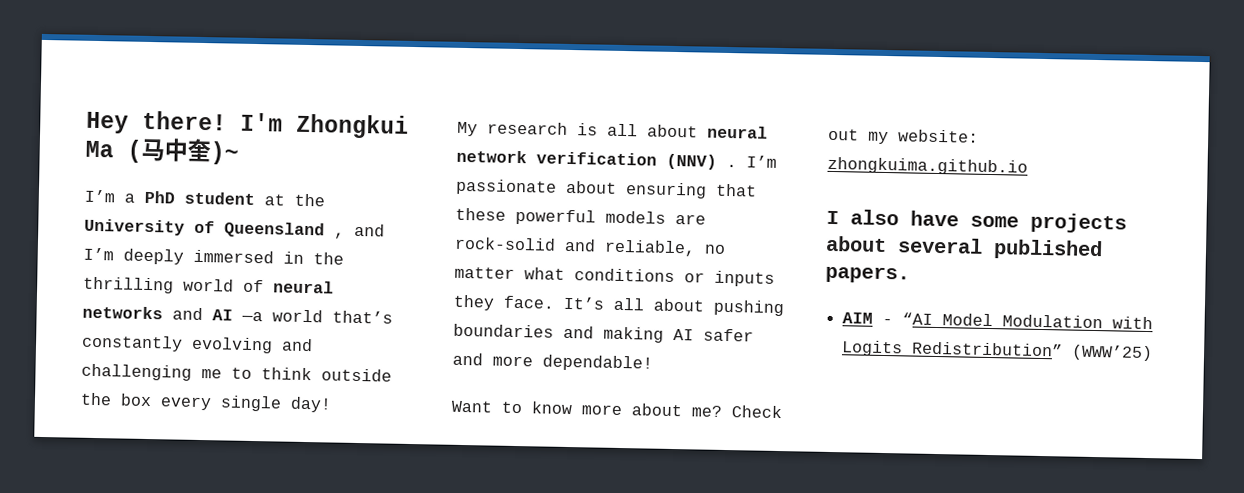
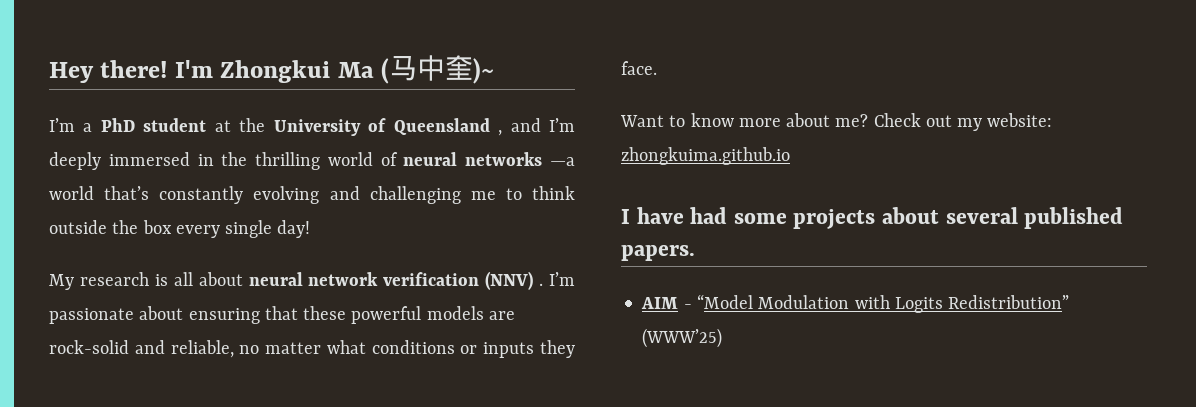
- I’m a PhD student at the University of Queensland , and I’m deeply immersed in the thrilling world of neural networks and AI —a world that’s constantly evolving and challenging me to think outside the box every single day!
+ I’m a PhD student at the University of Queensland , and I’m deeply immersed in the thrilling world of neural networks —a world that’s constantly evolving and challenging me to think outside the box every single day!
- It’s all about pushing boundaries and making AI safer and more dependable!
- I also have some projects about several published papers.
+ I have had some projects about several published papers.
- AIM - “AI Model Modulation with Logits Redistribution” (WWW’25)
+ AIM - “Model Modulation with Logits Redistribution” (WWW’25)

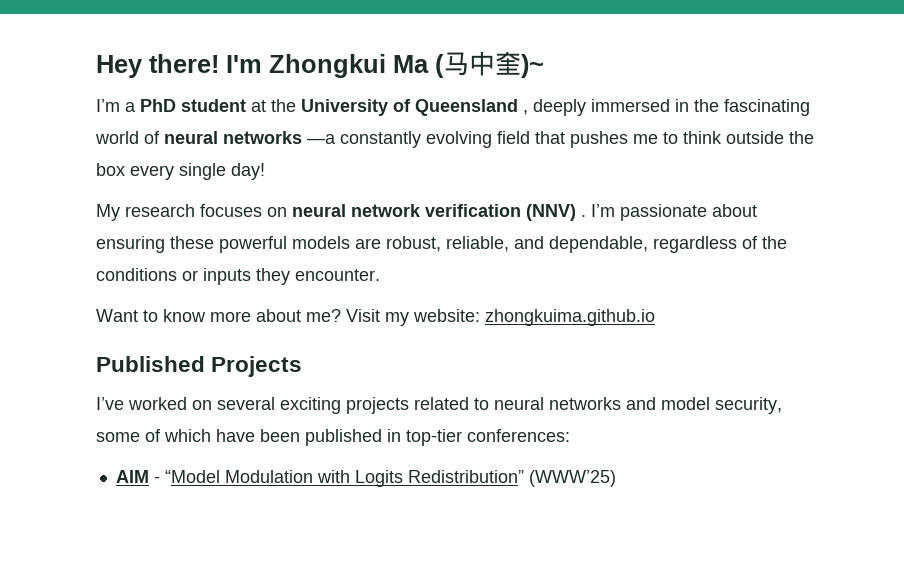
- I’m a PhD student at the University of Queensland , and I’m deeply immersed in the thrilling world of neural networks —a world that’s constantly evolving and challenging me to think outside the box every single day!
+ I’m a PhD student at the University of Queensland , deeply immersed in the fascinating world of neural networks —a constantly evolving field that pushes me to think outside the box every single day!
- My research is all about neural network verification (NNV) .
+ My research focuses on neural network verification (NNV) .
- I’m passionate about ensuring that these powerful models are rock-solid and reliable, no matter what conditions or inputs they face.
+ I’m passionate about ensuring these powerful models are robust, reliable, and dependable, regardless of the conditions or inputs they encounter.
- Check out my website: zhongkuima.github.io
+ Visit my website: zhongkuima.github.io
- I have had some projects about several published papers.
+ Published Projects
+ I’ve worked on several exciting projects related to neural networks and model security, some of which have been published in top-tier conferences:

